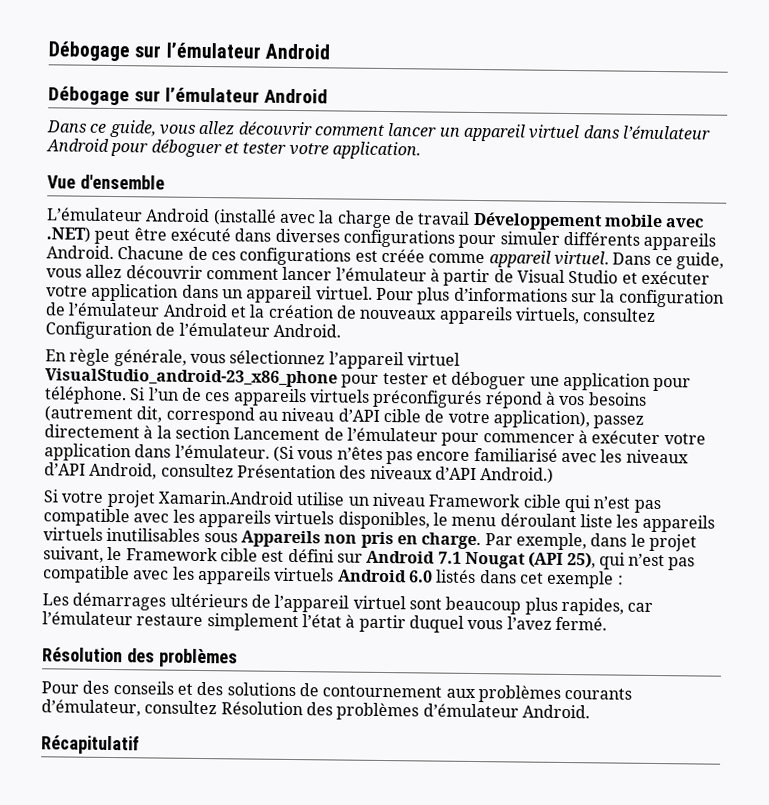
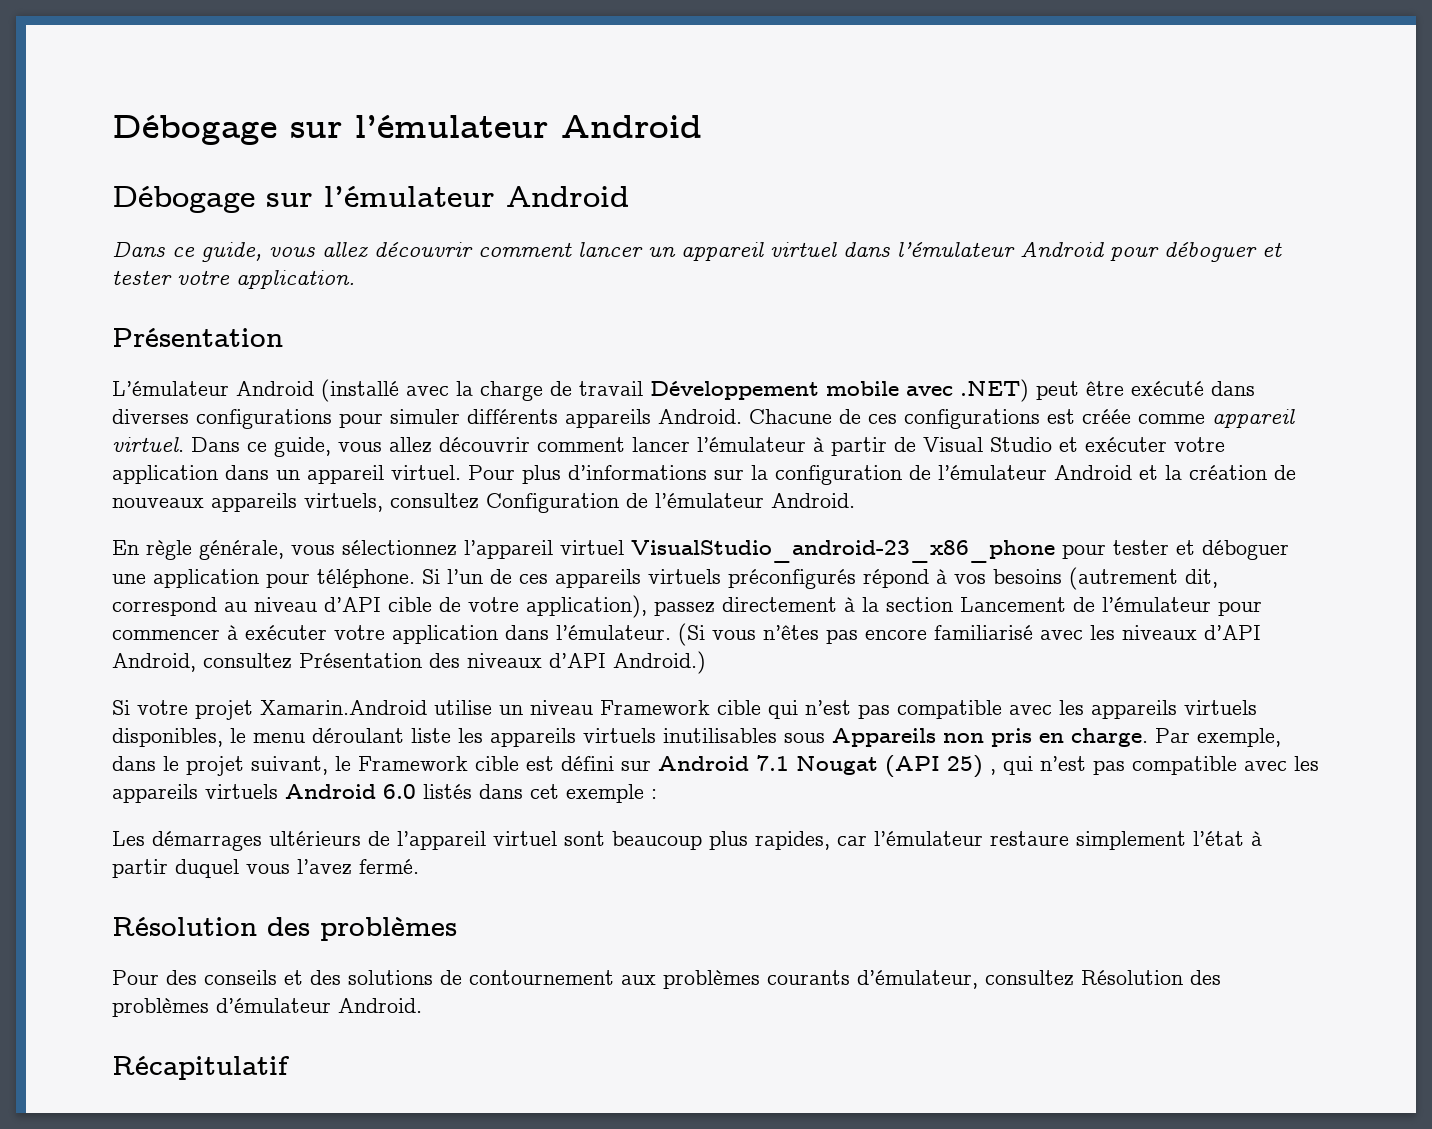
  Dans ce guide, vous allez découvrir comment lancer un appareil virtuel dans l’émulateur Android pour déboguer et tester votre application.
- Vue d'ensemble
+ Présentation
- Par exemple, dans le projet suivant, le Framework cible est défini sur Android 7.1 Nougat (API 25), qui n’est pas compatible avec les appareils virtuels Android 6.0 listés dans cet exemple :
+ Par exemple, dans le projet suivant, le Framework cible est défini sur Android 7.1 Nougat (API 25) , qui n’est pas compatible avec les appareils virtuels Android 6.0 listés dans cet exemple :

